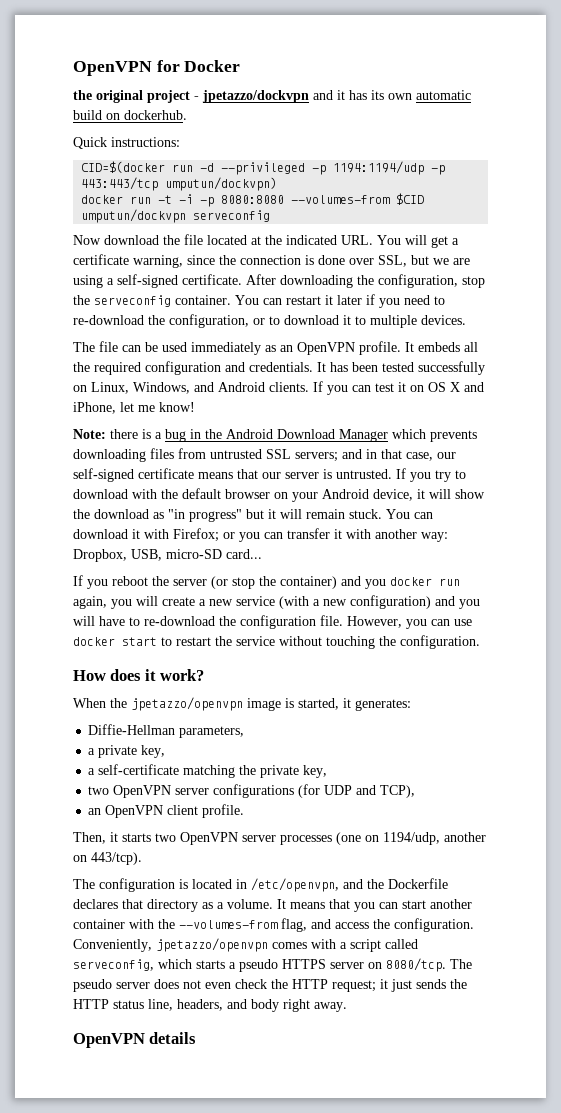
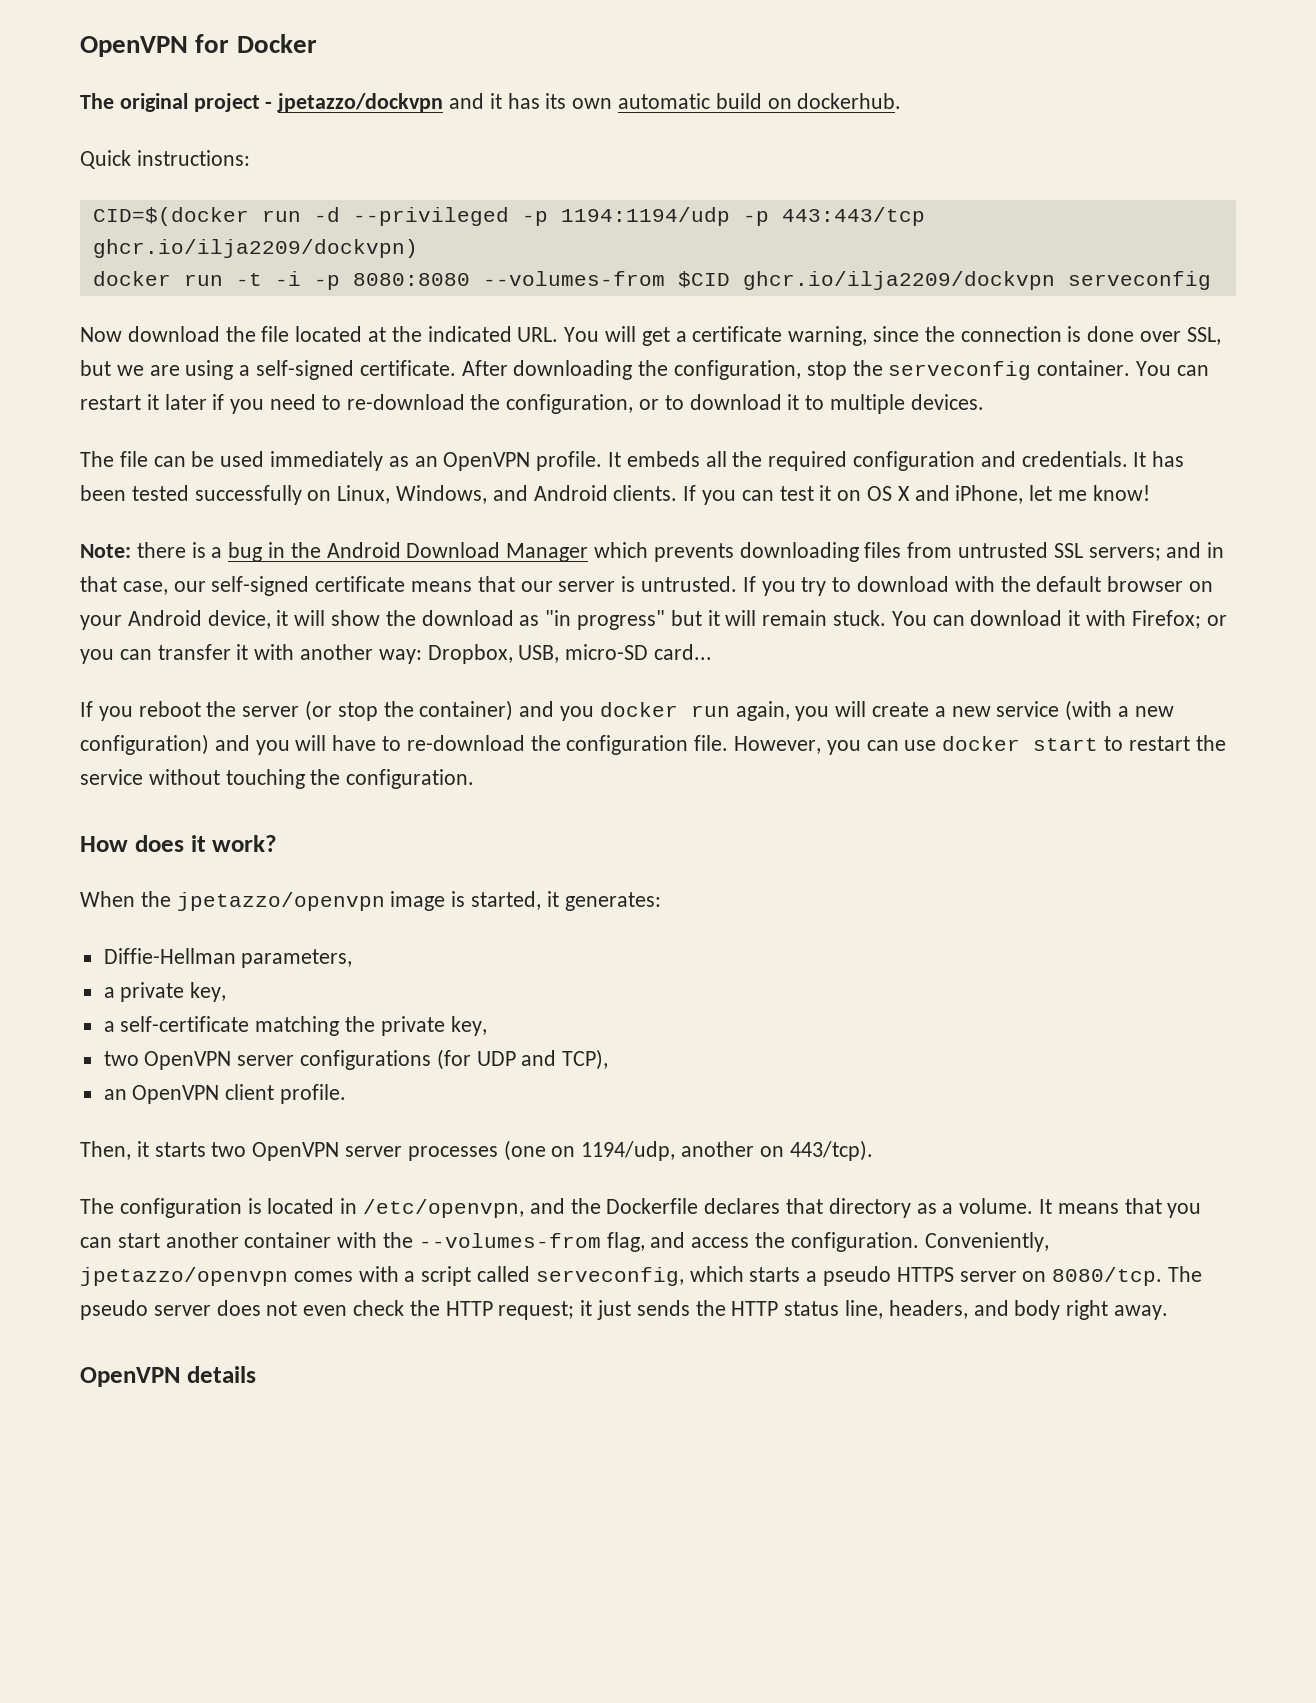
- the original project - jpetazzo/dockvpn and it has its own automatic build on dockerhub.
+ The original project - jpetazzo/dockvpn and it has its own automatic build on dockerhub.
- CID=$(docker run -d --privileged -p 1194:1194/udp -p 443:443/tcp umputun/dockvpn)
+ CID=$(docker run -d --privileged -p 1194:1194/udp -p 443:443/tcp ghcr.io/ilja2209/dockvpn)
- docker run -t -i -p 8080:8080 --volumes-from $CID umputun/dockvpn serveconfig
+ docker run -t -i -p 8080:8080 --volumes-from $CID ghcr.io/ilja2209/dockvpn serveconfig

